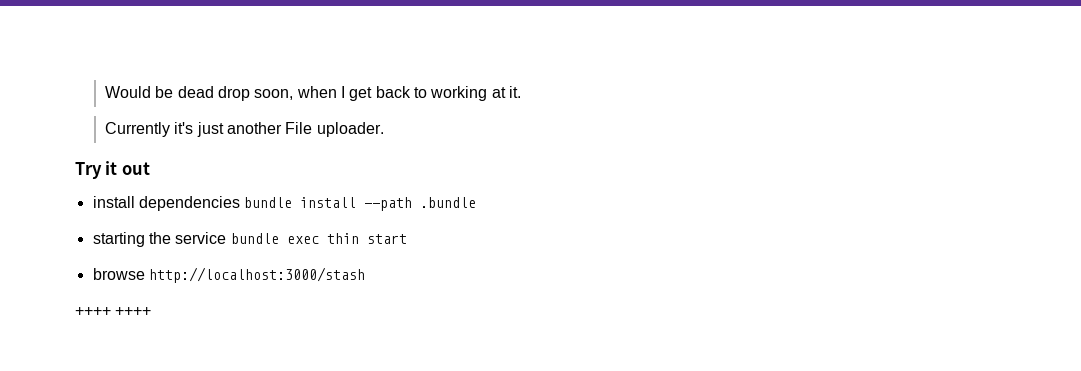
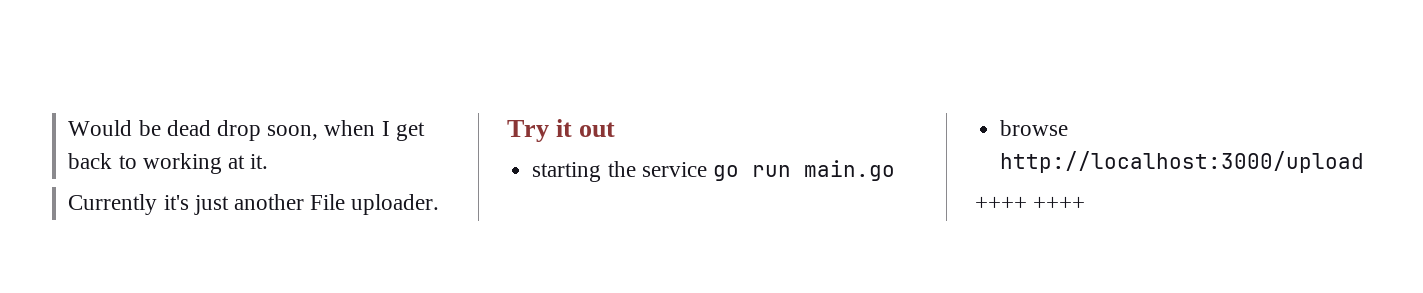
- install dependencies bundle install --path .bundle
- starting the service bundle exec thin start
+ starting the service go run main.go
- browse http://localhost:3000/stash
+ browse http://localhost:3000/upload

